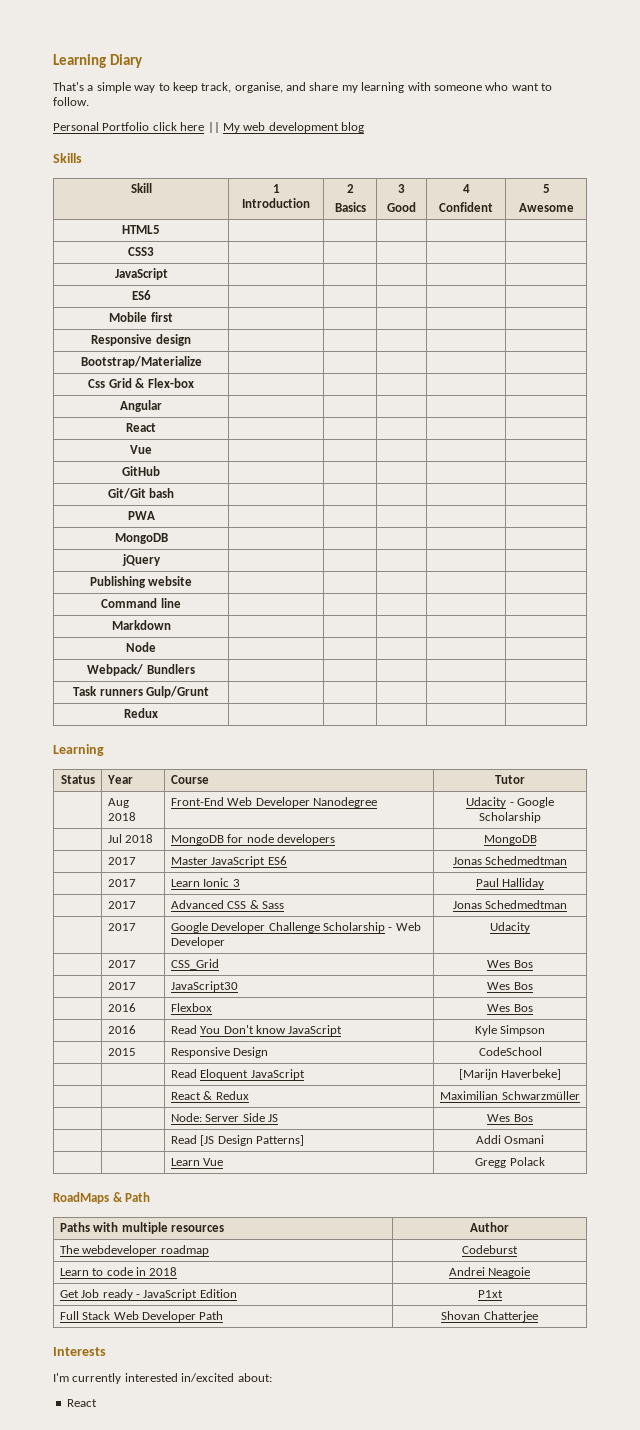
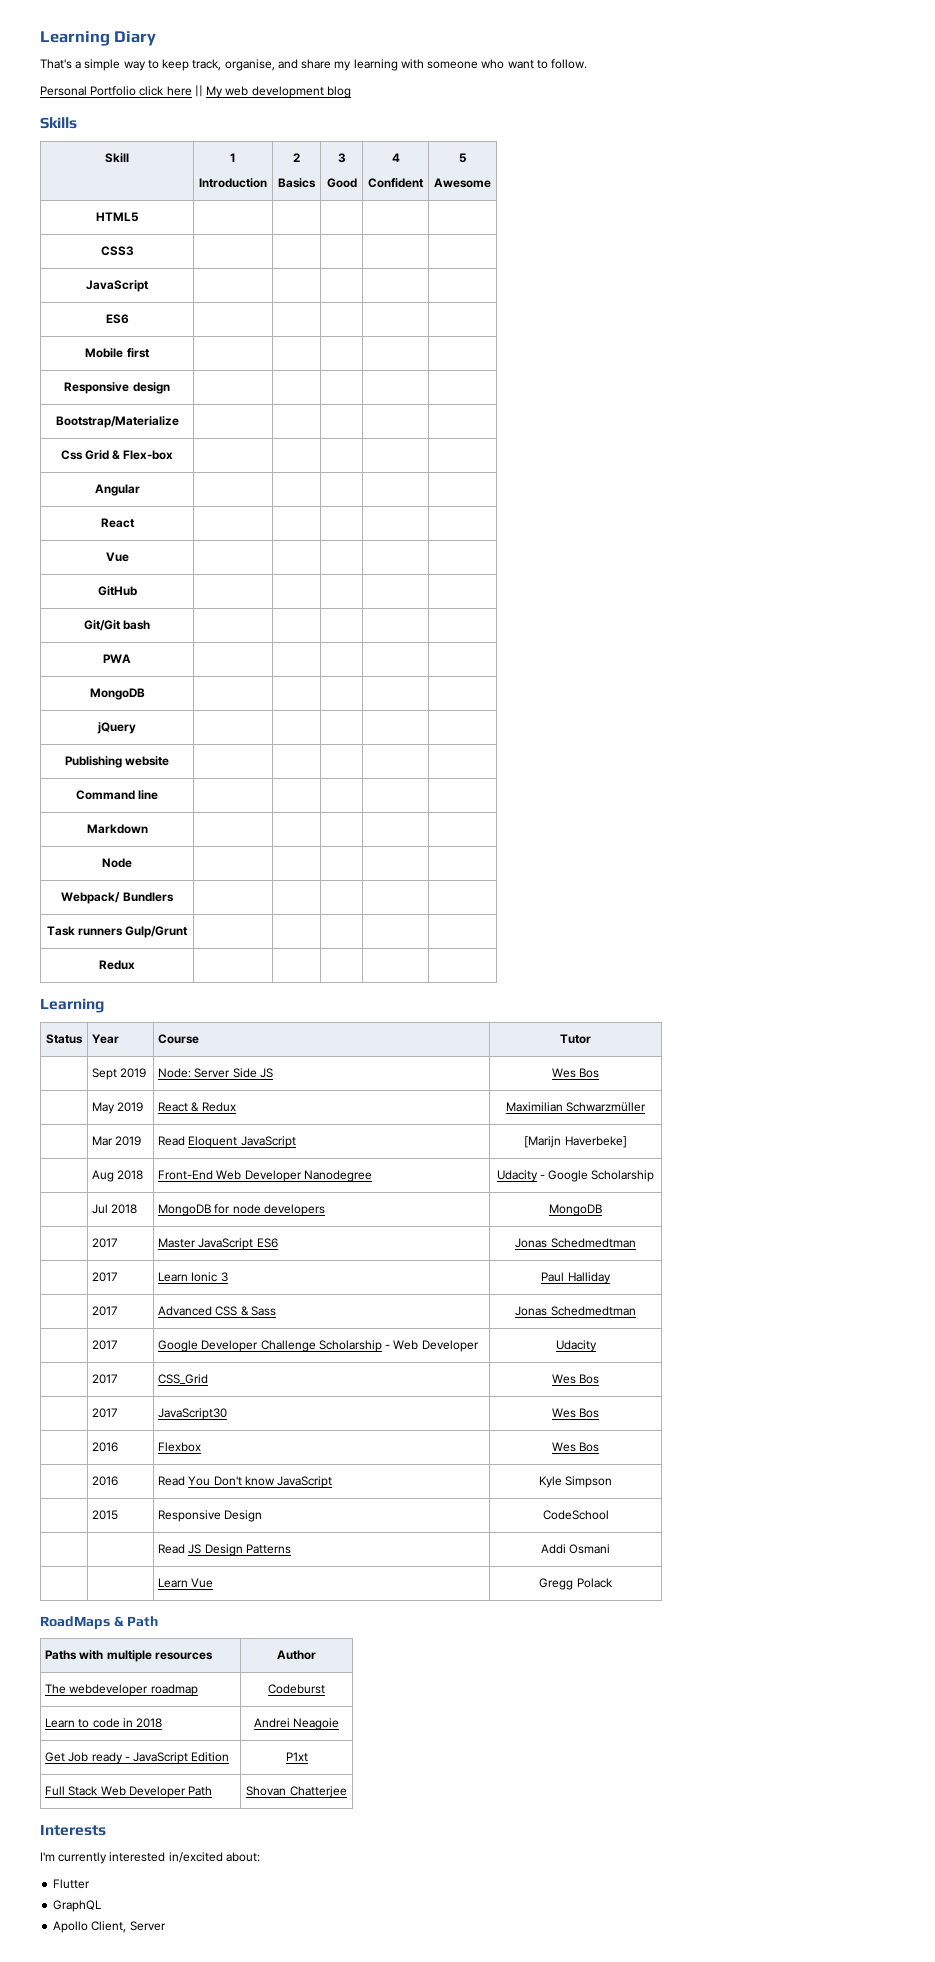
+ | Sept 2019 | Node: Server Side JS | Wes Bos
+ | May 2019 | React & Redux | Maximilian Schwarzmüller
+ | Mar 2019 | Read Eloquent JavaScript | [Marijn Haverbeke]
- | | Read Eloquent JavaScript | [Marijn Haverbeke]
- | | React & Redux | Maximilian Schwarzmüller
- | | Node: Server Side JS | Wes Bos
- | | Read [JS Design Patterns] | Addi Osmani
+ | | Read JS Design Patterns | Addi Osmani
  I'm currently interested in/excited about:
- React
+ Flutter
+ GraphQL
+ Apollo Client, Server

